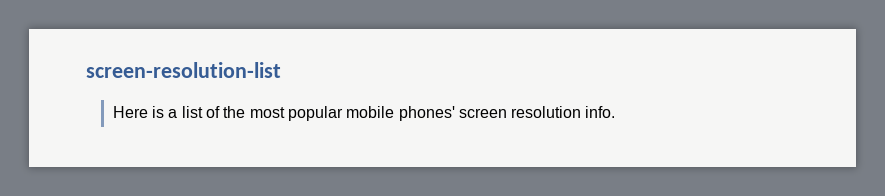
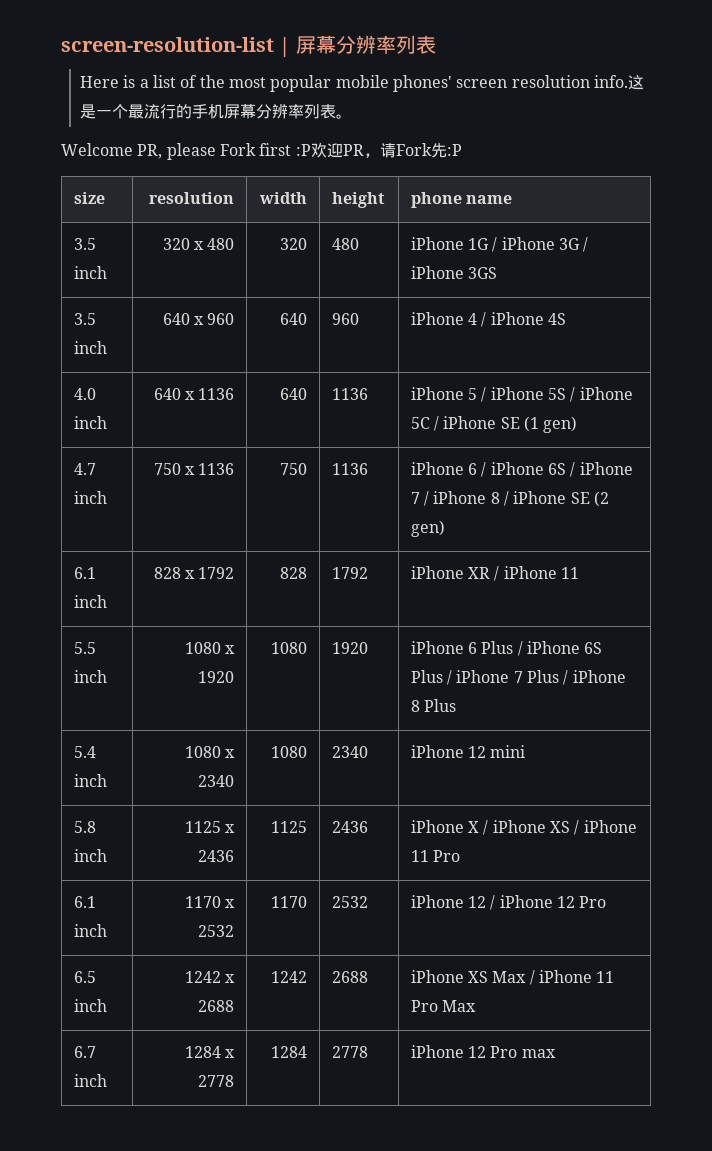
- screen-resolution-list
+ screen-resolution-list | 屏幕分辨率列表
+ 这是一个最流行的手机屏幕分辨率列表。
+ Welcome PR, please Fork first :P欢迎PR，请Fork先:P
+ size | resolution | width | height | phone name
+ 3.5 inch | 320 x 480 | 320 | 480 | iPhone 1G / iPhone 3G / iPhone 3GS
+ 3.5 inch | 640 x 960 | 640 | 960 | iPhone 4 / iPhone 4S
+ 4.0 inch | 640 x 1136 | 640 | 1136 | iPhone 5 / iPhone 5S / iPhone 5C / iPhone SE (1 gen)
+ 4.7 inch | 750 x 1136 | 750 | 1136 | iPhone 6 / iPhone 6S / iPhone 7 / iPhone 8 / iPhone SE (2 gen)
+ 6.1 inch | 828 x 1792 | 828 | 1792 | iPhone XR / iPhone 11
+ 5.5 inch | 1080 x 1920 | 1080 | 1920 | iPhone 6 Plus / iPhone 6S Plus / iPhone 7 Plus / iPhone 8 Plus
+ 5.4 inch | 1080 x 2340 | 1080 | 2340 | iPhone 12 mini
+ 5.8 inch | 1125 x 2436 | 1125 | 2436 | iPhone X / iPhone XS / iPhone 11 Pro
+ 6.1 inch | 1170 x 2532 | 1170 | 2532 | iPhone 12 / iPhone 12 Pro
+ 6.5 inch | 1242 x 2688 | 1242 | 2688 | iPhone XS Max / iPhone 11 Pro Max
+ 6.7 inch | 1284 x 2778 | 1284 | 2778 | iPhone 12 Pro max

